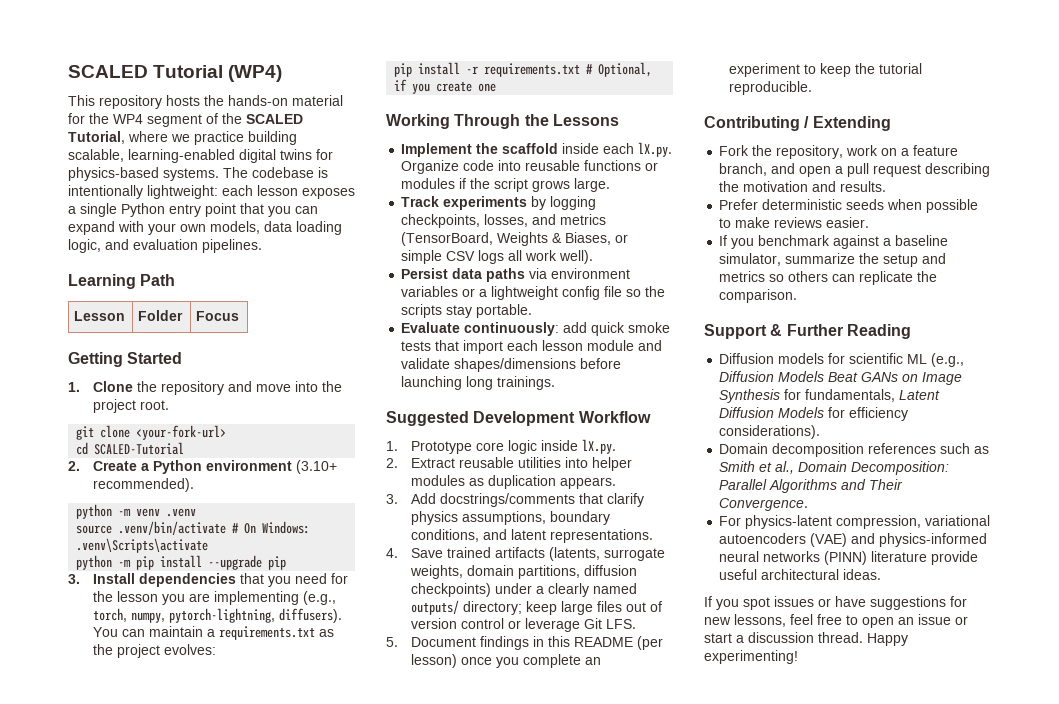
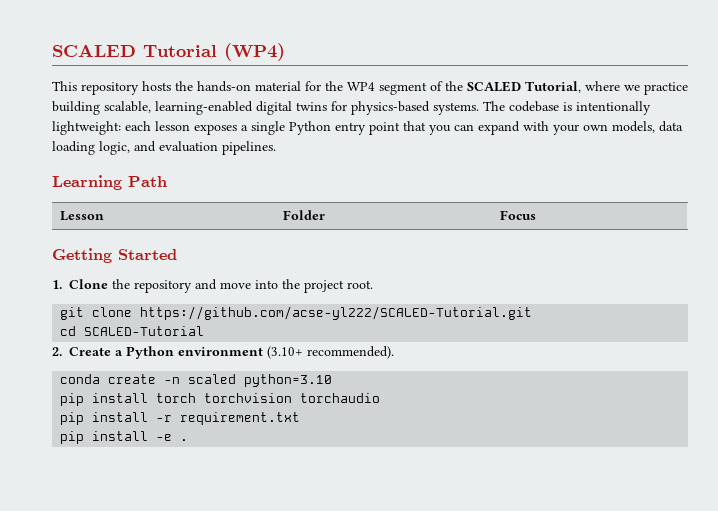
- git clone <your-fork-url>
+ git clone https://github.com/acse-yl222/SCALED-Tutorial.git
- python -m venv .venv
- source .venv/bin/activate # On Windows: .venv\Scripts\activate
- python -m pip install --upgrade pip
- 3. Install dependencies that you need for the lesson you are implementing (e.g., torch, numpy, pytorch-lightning, diffusers). You can maintain a requirements.txt as the project evolves:
- pip install -r requirements.txt # Optional, if you create one
- Working Through the Lessons
- Implement the scaffold inside each lX.py. Organize code into reusable functions or modules if the script grows large.
- Track experiments by logging checkpoints, losses, and metrics (TensorBoard, Weights & Biases, or simple CSV logs all work well).
- Persist data paths via environment variables or a lightweight config file so the scripts stay portable.
- Evaluate continuously: add quick smoke tests that import each lesson module and validate shapes/dimensions before launching long trainings.
- Suggested Development Workflow
- 1. Prototype core logic inside lX.py.
- 2. Extract reusable utilities into helper modules as duplication appears.
- 3. Add docstrings/comments that clarify physics assumptions, boundary conditions, and latent representations.
- 4. Save trained artifacts (latents, surrogate weights, domain partitions, diffusion checkpoints) under a clearly named outputs/ directory; keep large files out of version control or leverage Git LFS.
- 5. Document findings in this README (per lesson) once you complete an experiment to keep the tutorial reproducible.
- Contributing / Extending
- Fork the repository, work on a feature branch, and open a pull request describing the motivation and results.
- Prefer deterministic seeds when possible to make reviews easier.
- If you benchmark against a baseline simulator, summarize the setup and metrics so others can replicate the comparison.
- Support & Further Reading
- Diffusion models for scientific ML (e.g., Diffusion Models Beat GANs on Image Synthesis for fundamentals, Latent Diffusion Models for efficiency considerations).
- Domain decomposition references such as Smith et al., Domain Decomposition: Parallel Algorithms and Their Convergence.
- For physics-latent compression, variational autoencoders (VAE) and physics-informed neural networks (PINN) literature provide useful architectural ideas.
- If you spot issues or have suggestions for new lessons, feel free to open an issue or start a discussion thread. Happy experimenting!
+ conda create -n scaled python=3.10
+ pip install torch torchvision torchaudio
+ pip install -r requirement.txt
+ pip install -e .

